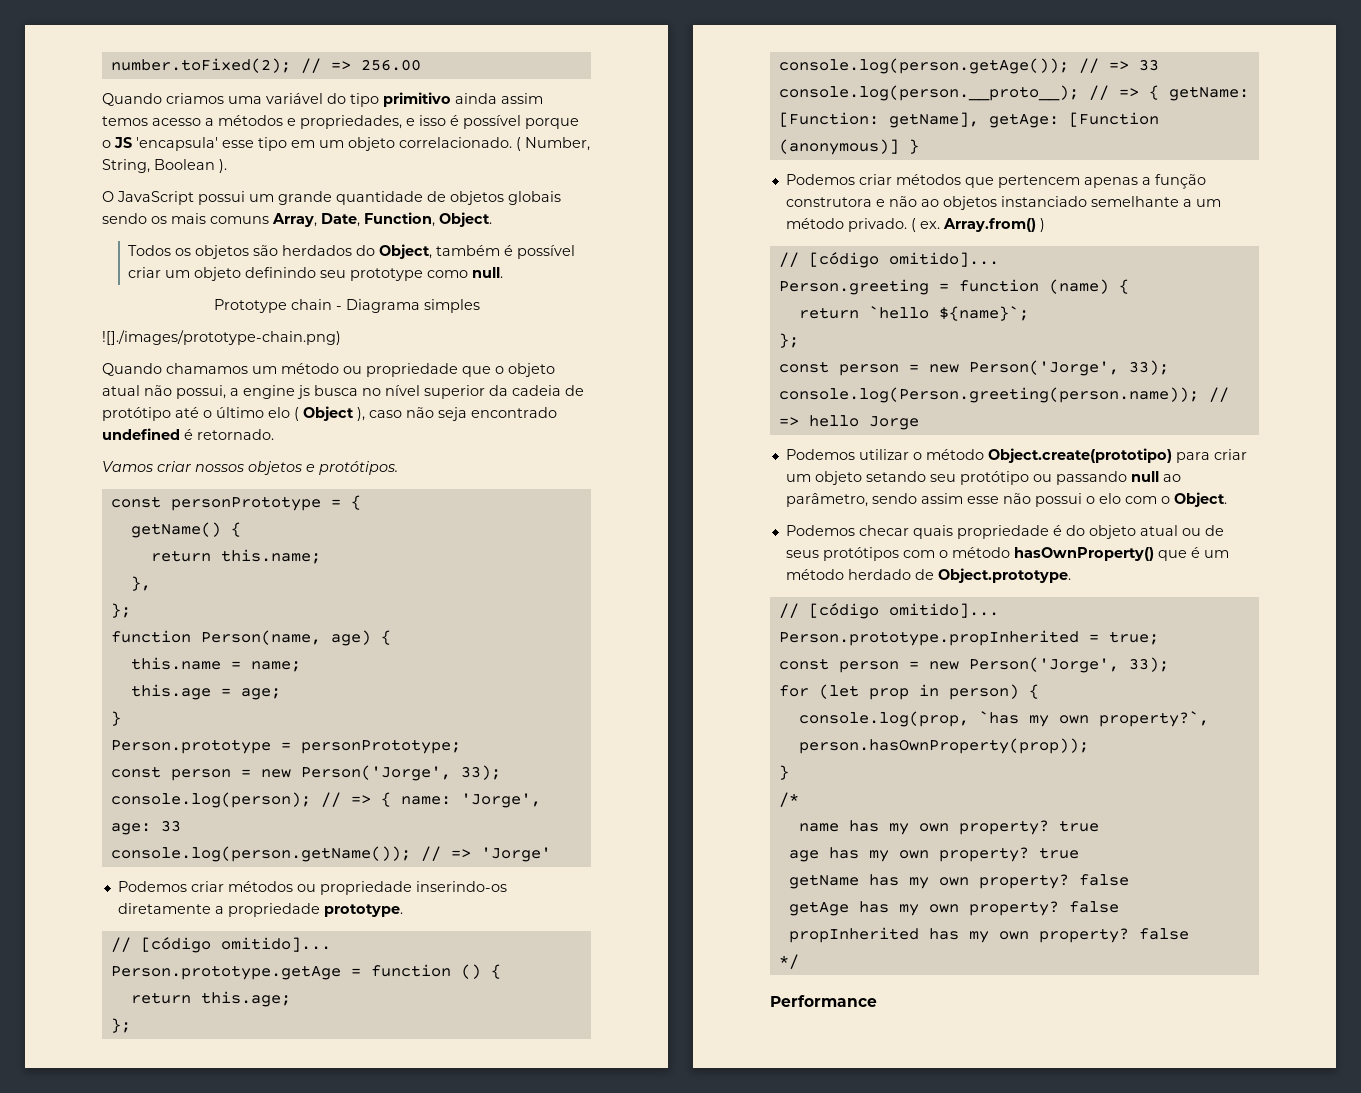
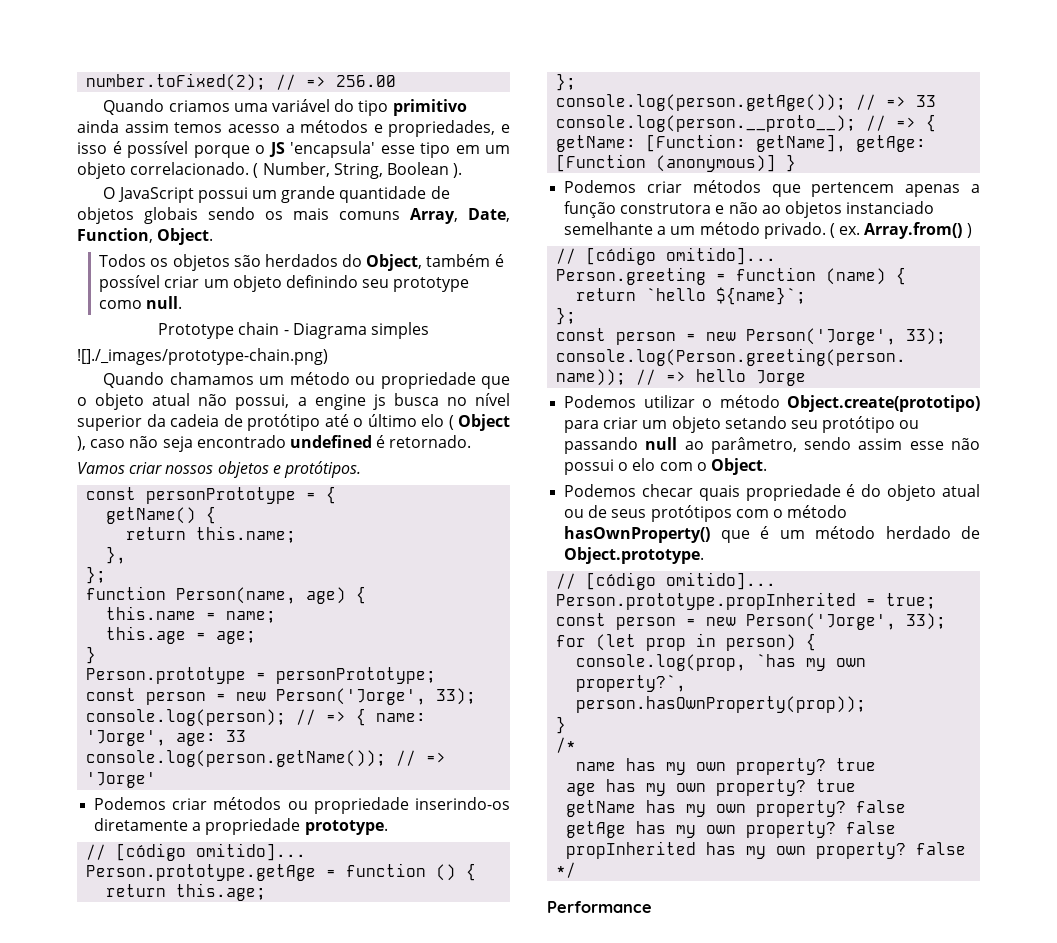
- ![]./images/prototype-chain.png)
+ ![]./_images/prototype-chain.png)

